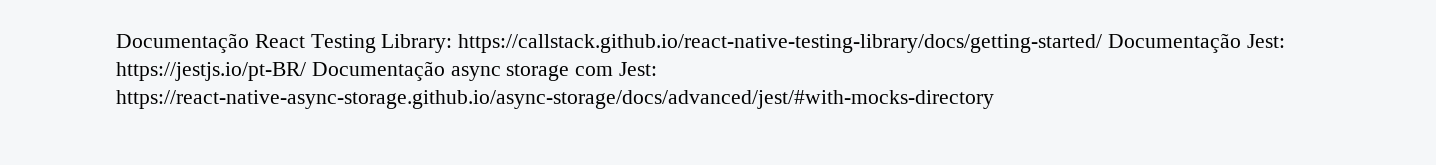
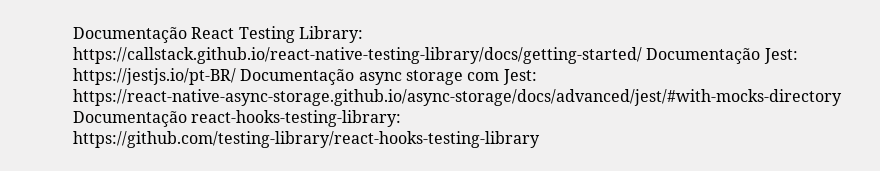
- Documentação React Testing Library: https://callstack.github.io/react-native-testing-library/docs/getting-started/ Documentação Jest: https://jestjs.io/pt-BR/ Documentação async storage com Jest: https://react-native-async-storage.github.io/async-storage/docs/advanced/jest/#with-mocks-directory
+ Documentação React Testing Library: https://callstack.github.io/react-native-testing-library/docs/getting-started/ Documentação Jest: https://jestjs.io/pt-BR/ Documentação async storage com Jest: https://react-native-async-storage.github.io/async-storage/docs/advanced/jest/#with-mocks-directory Documentação react-hooks-testing-library: https://github.com/testing-library/react-hooks-testing-library

